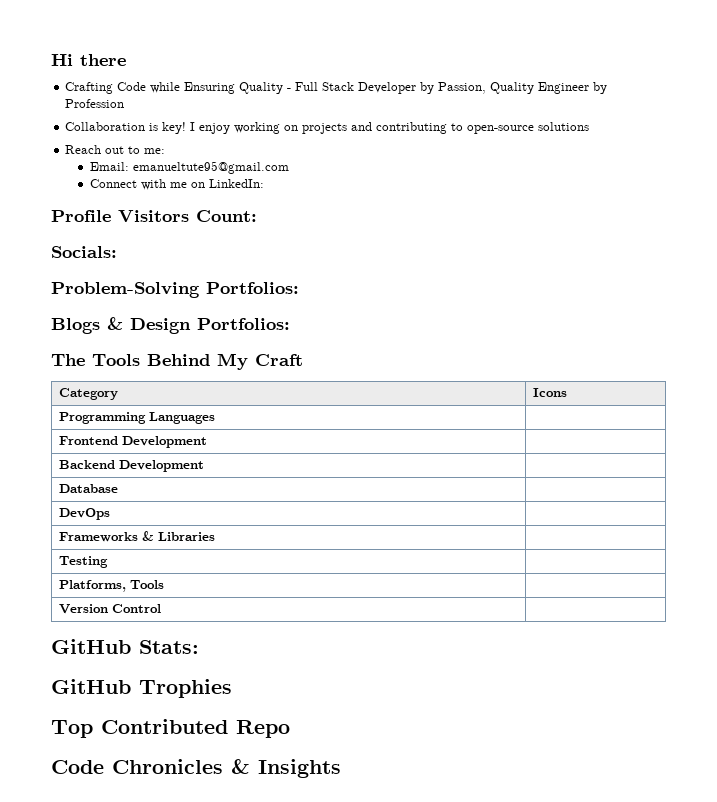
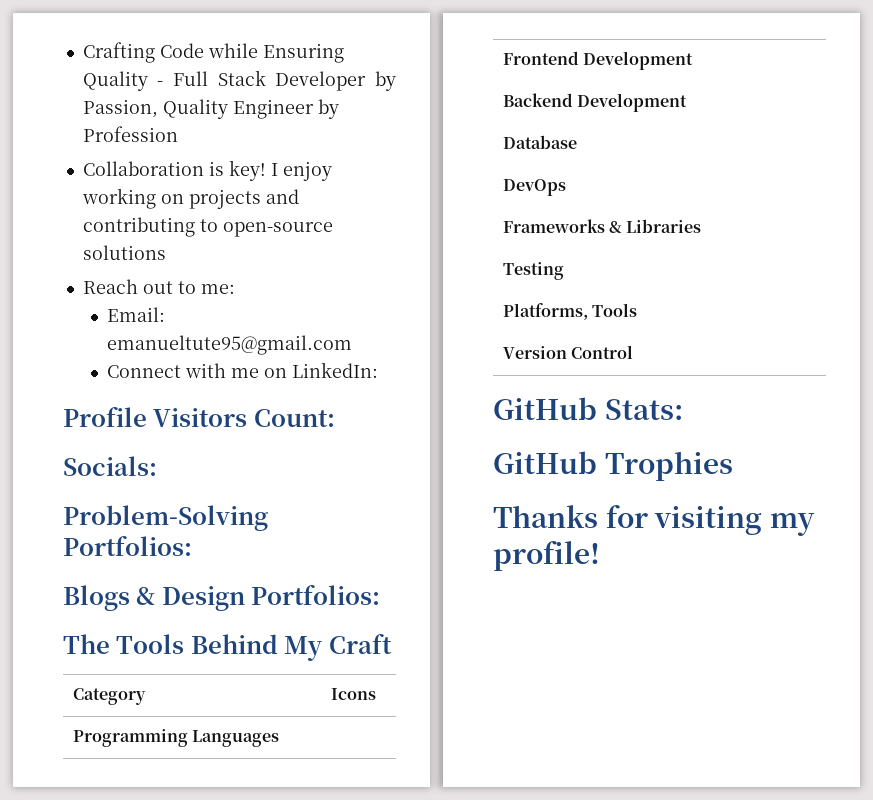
- Hi there
- Top Contributed Repo
- Code Chronicles & Insights
+ Thanks for visiting my profile!

